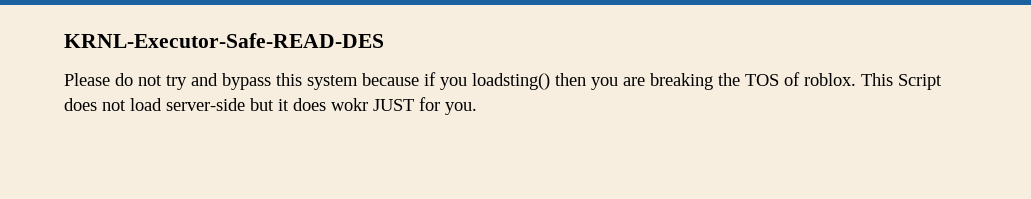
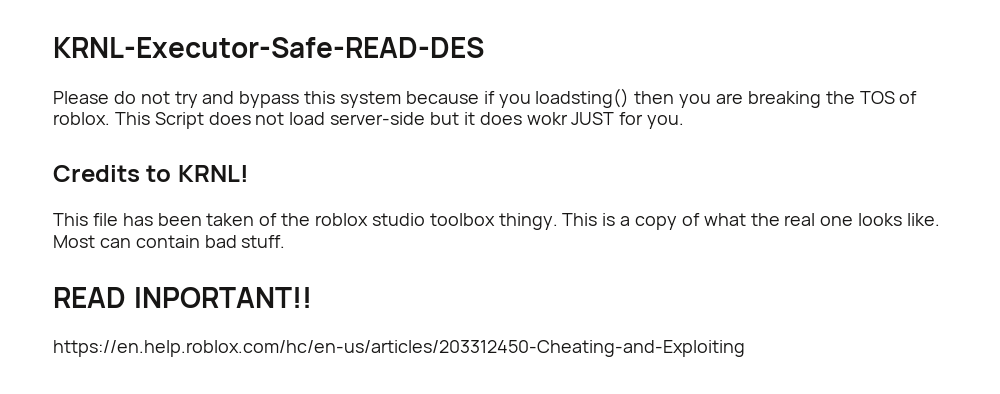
+ Credits to KRNL!
+ This file has been taken of the roblox studio toolbox thingy. This is a copy of what the real one looks like. Most can contain bad stuff.
+ READ INPORTANT!!
+ https://en.help.roblox.com/hc/en-us/articles/203312450-Cheating-and-Exploiting

